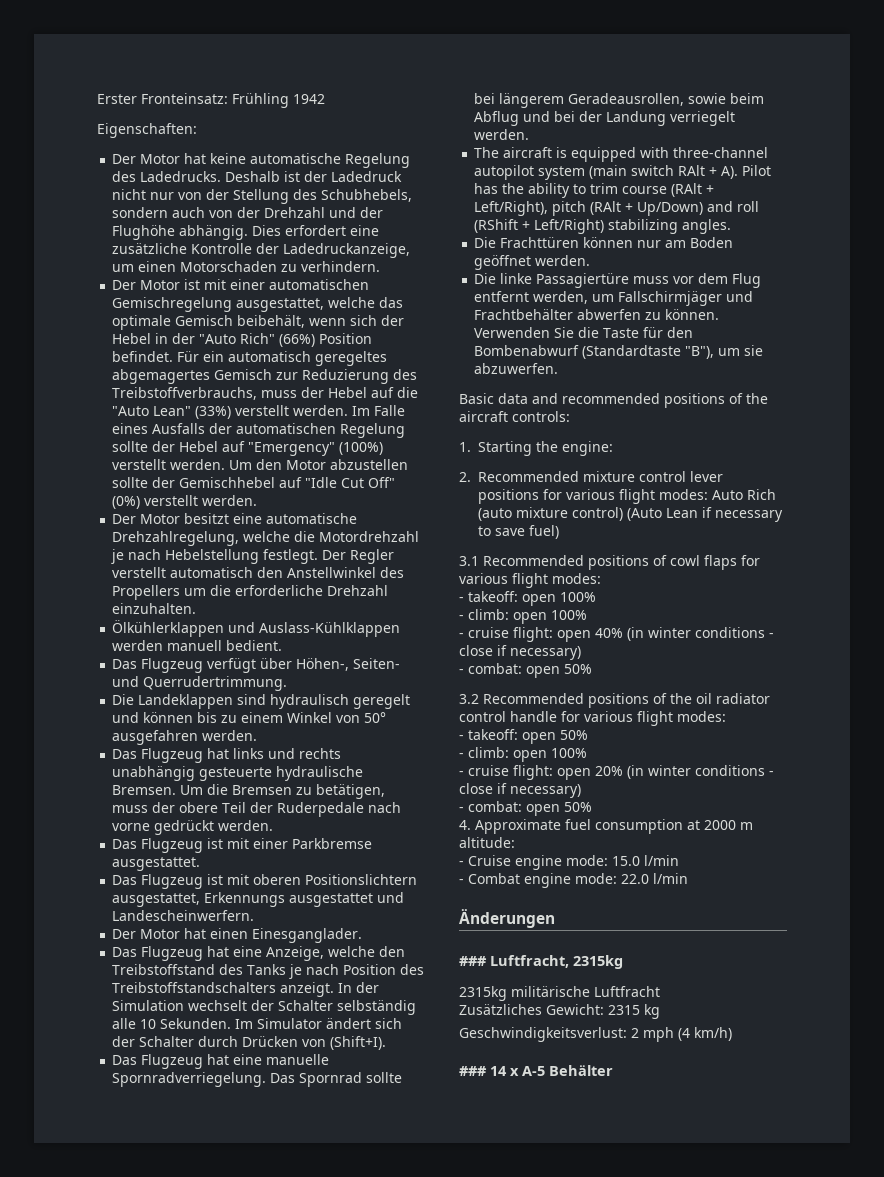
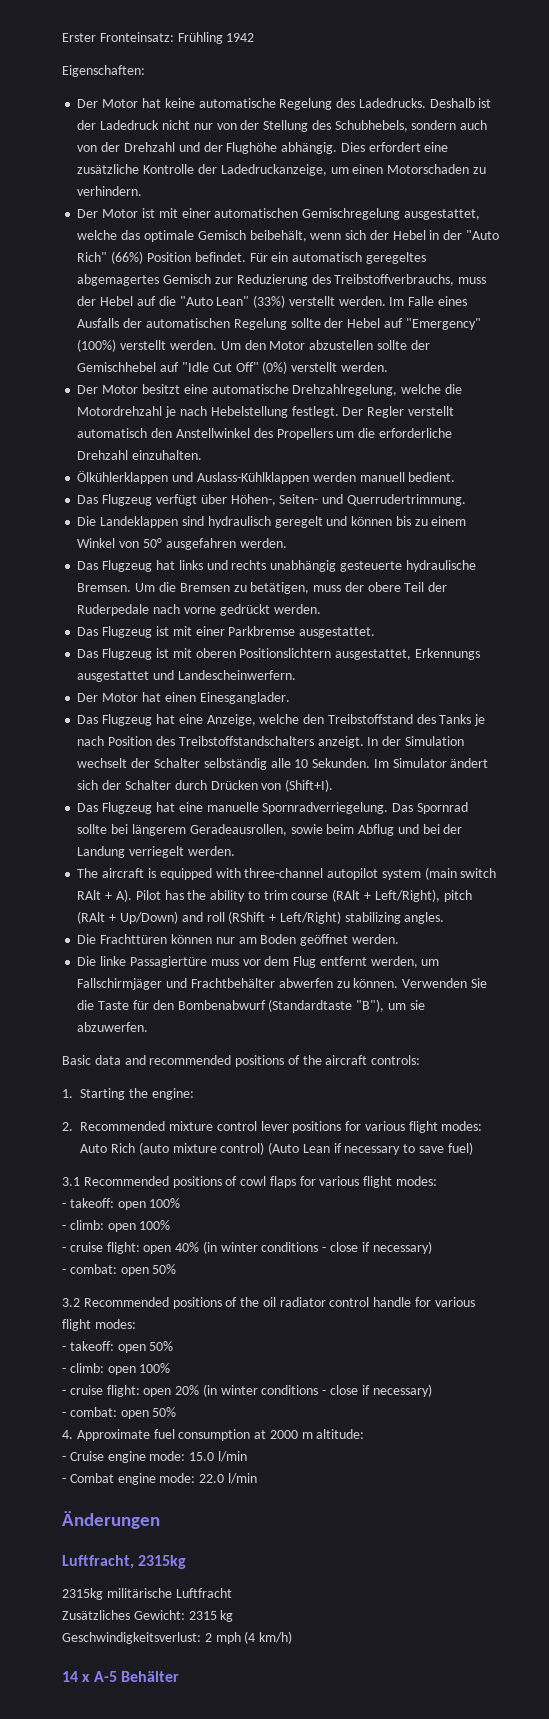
- ### Luftfracht, 2315kg
+ Luftfracht, 2315kg
- ### 14 x A-5 Behälter
+ 14 x A-5 Behälter

